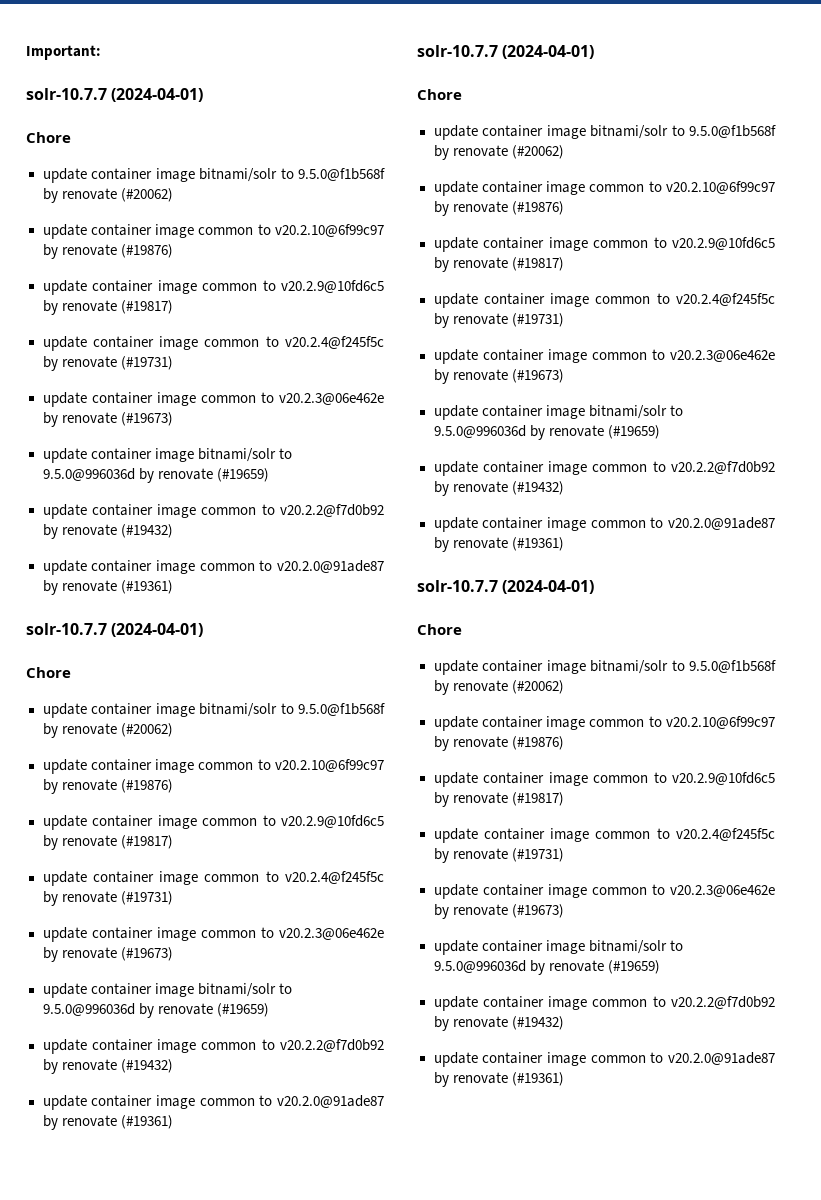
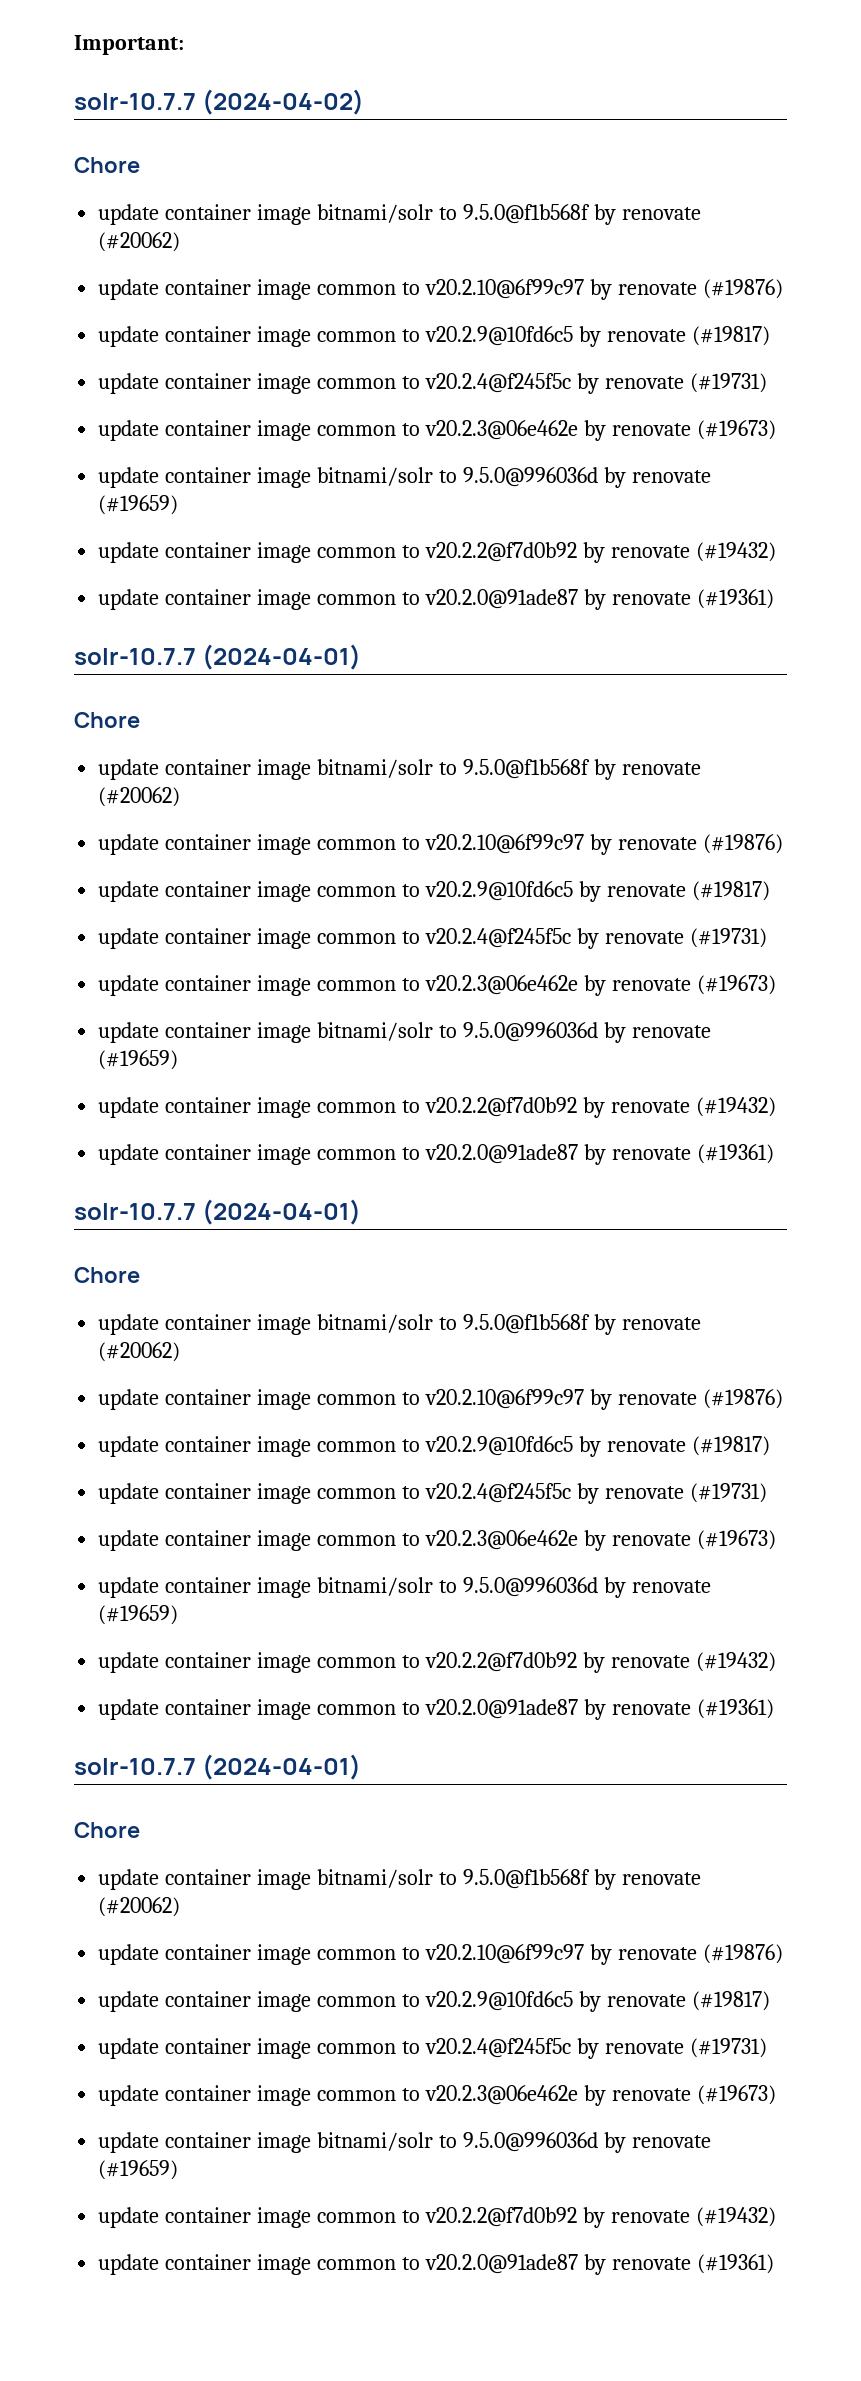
  Important:
- solr-10.7.7 (2024-04-01)
+ solr-10.7.7 (2024-04-02)

